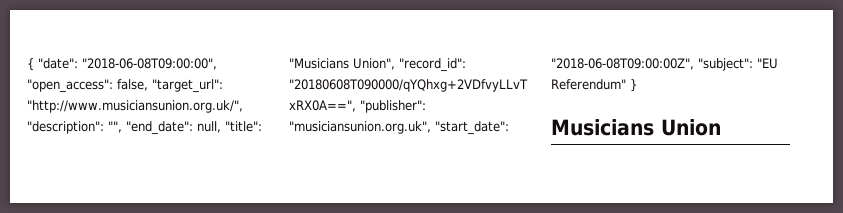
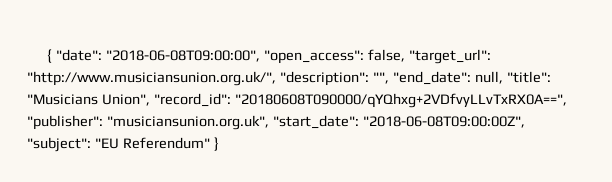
- Musicians Union

